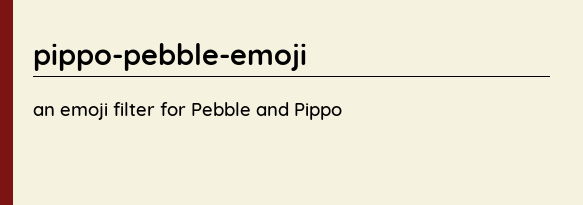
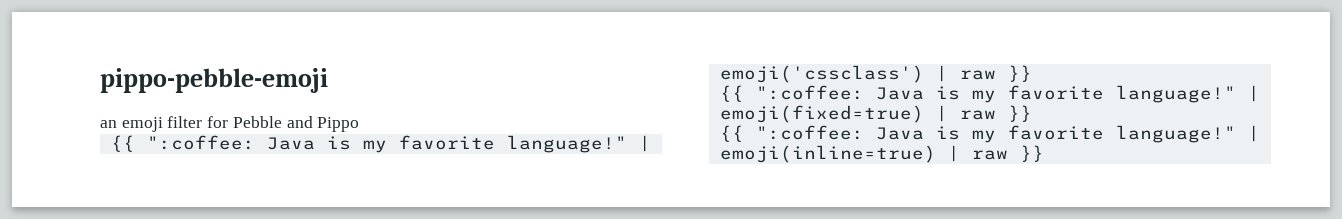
+ {{ ":coffee: Java is my favorite language!" | emoji('cssclass') | raw }}
+ {{ ":coffee: Java is my favorite language!" | emoji(fixed=true) | raw }}
+ {{ ":coffee: Java is my favorite language!" | emoji(inline=true) | raw }}

